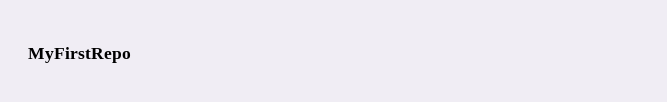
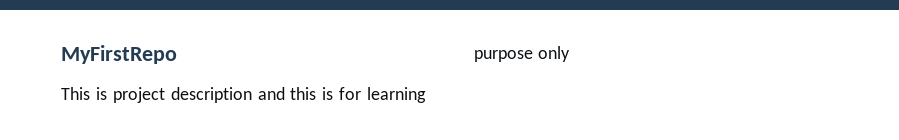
+ This is project description and this is for learning purpose only

